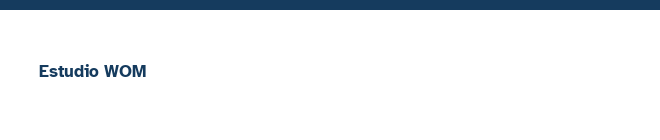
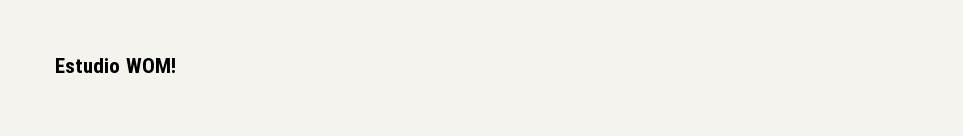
- Estudio WOM
+ Estudio WOM!

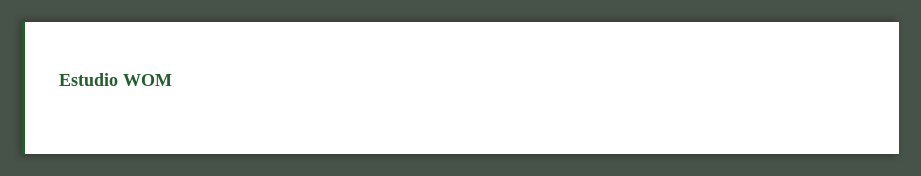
- Estudio WOM!
+ Estudio WOM

